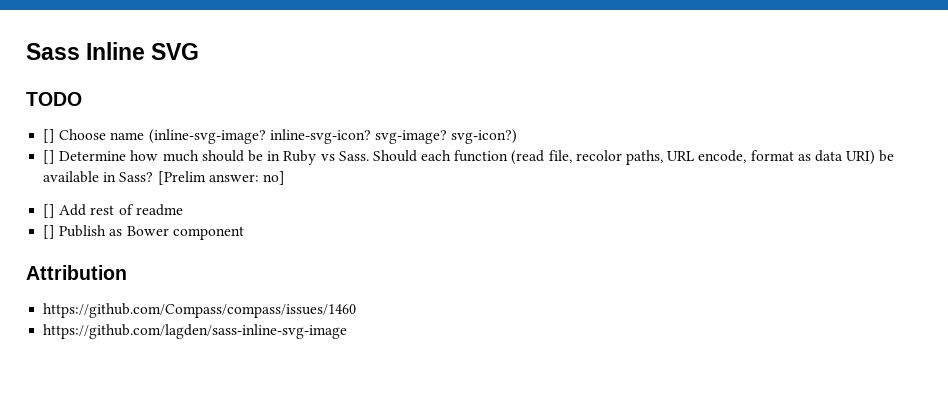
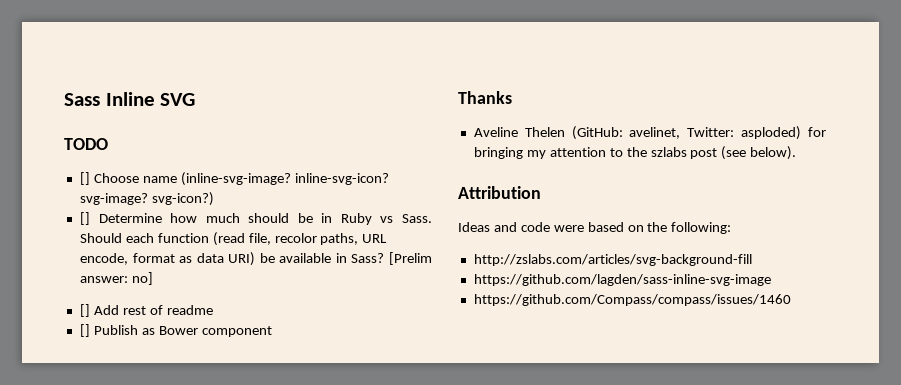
+ Thanks
+ Aveline Thelen (GitHub: avelinet, Twitter: asploded) for bringing my attention to the szlabs post (see below).
  Attribution
- https://github.com/Compass/compass/issues/1460
+ Ideas and code were based on the following:
+ http://zslabs.com/articles/svg-background-fill
+ https://github.com/Compass/compass/issues/1460

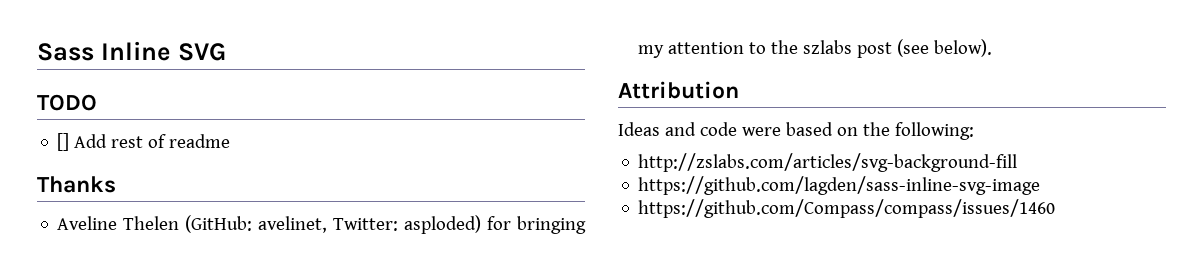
- [] Choose name (inline-svg-image? inline-svg-icon? svg-image? svg-icon?)
- [] Determine how much should be in Ruby vs Sass. Should each function (read file, recolor paths, URL encode, format as data URI) be available in Sass? [Prelim answer: no]
- [] Publish as Bower component

